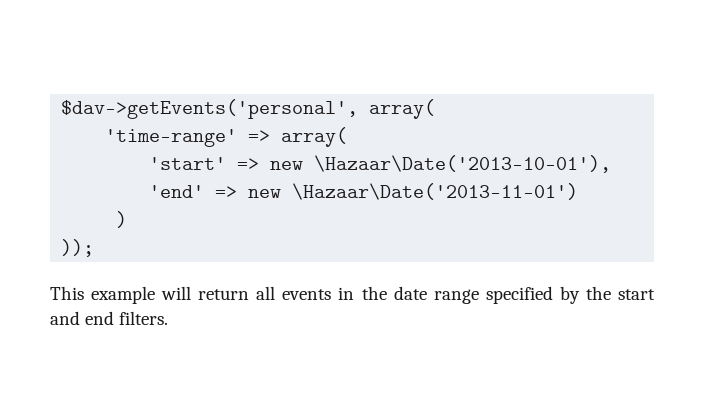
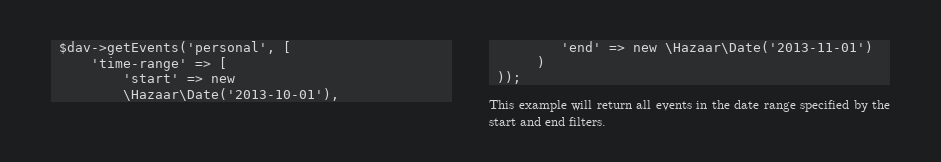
- $dav->getEvents('personal', array(
+ $dav->getEvents('personal', [
- 'time-range' => array(
+ 'time-range' => [

